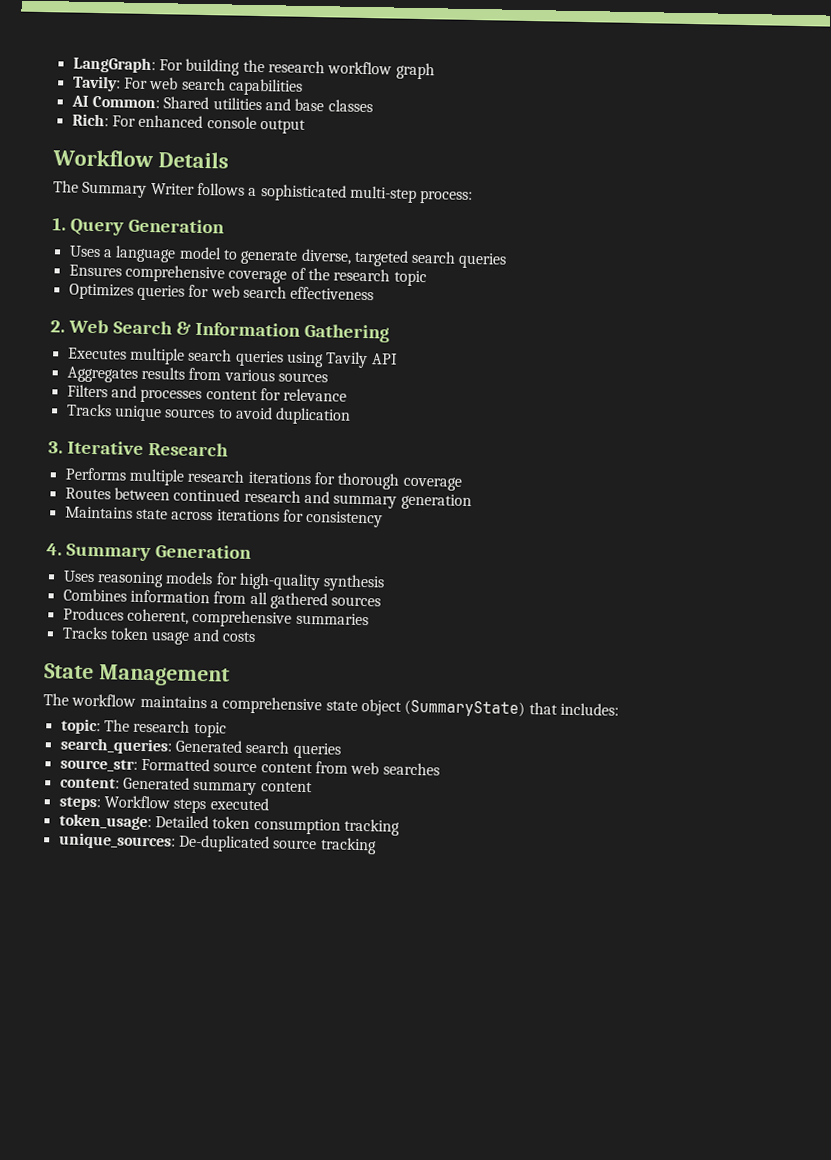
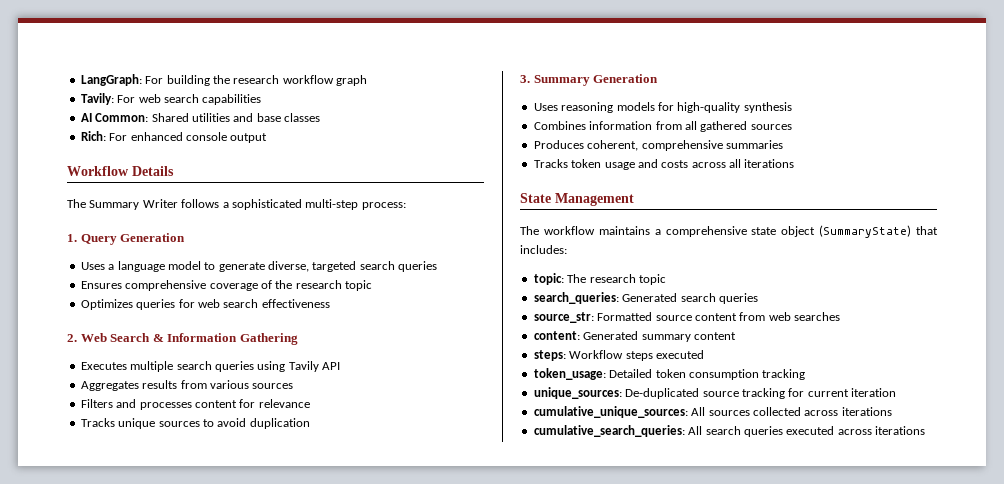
- 3. Iterative Research
- Performs multiple research iterations for thorough coverage
- Routes between continued research and summary generation
- Maintains state across iterations for consistency
- 4. Summary Generation
+ 3. Summary Generation
- Tracks token usage and costs
+ Tracks token usage and costs across all iterations
- unique_sources: De-duplicated source tracking
+ unique_sources: De-duplicated source tracking for current iteration
+ cumulative_unique_sources: All sources collected across iterations
+ cumulative_search_queries: All search queries executed across iterations

